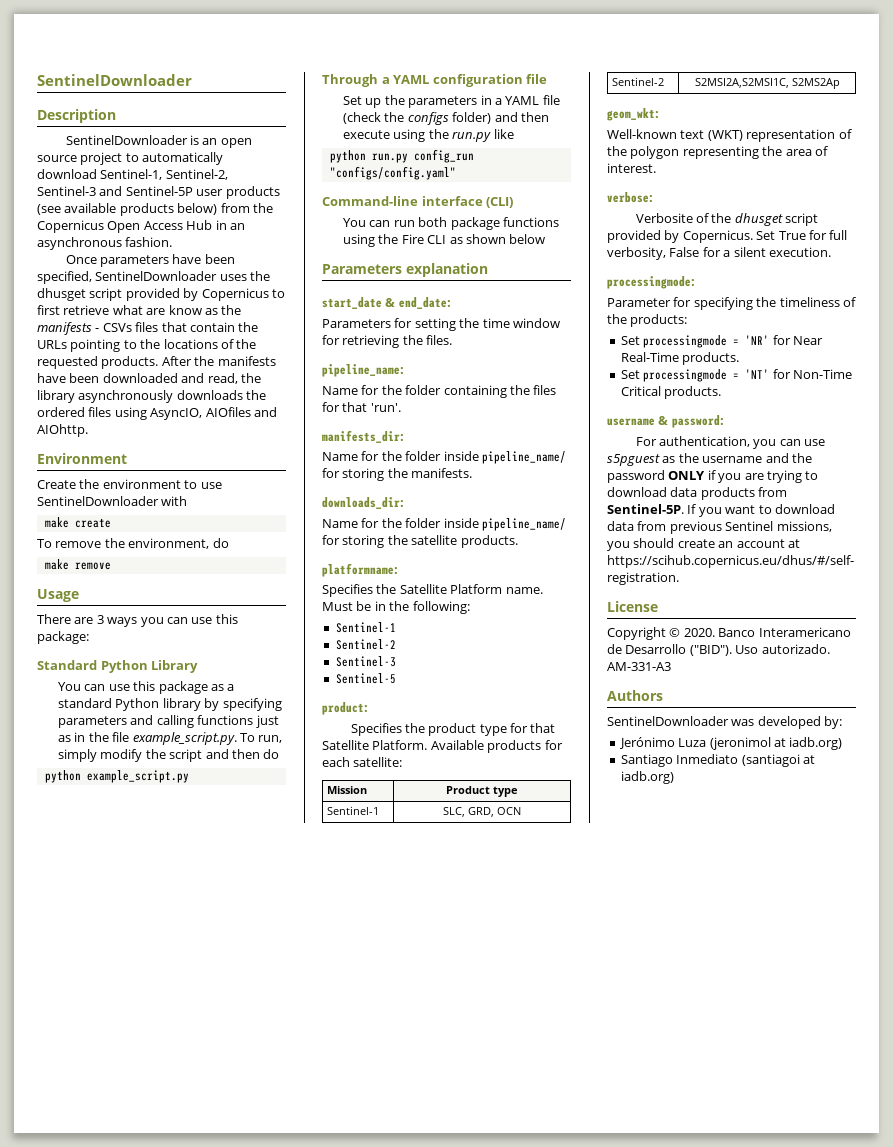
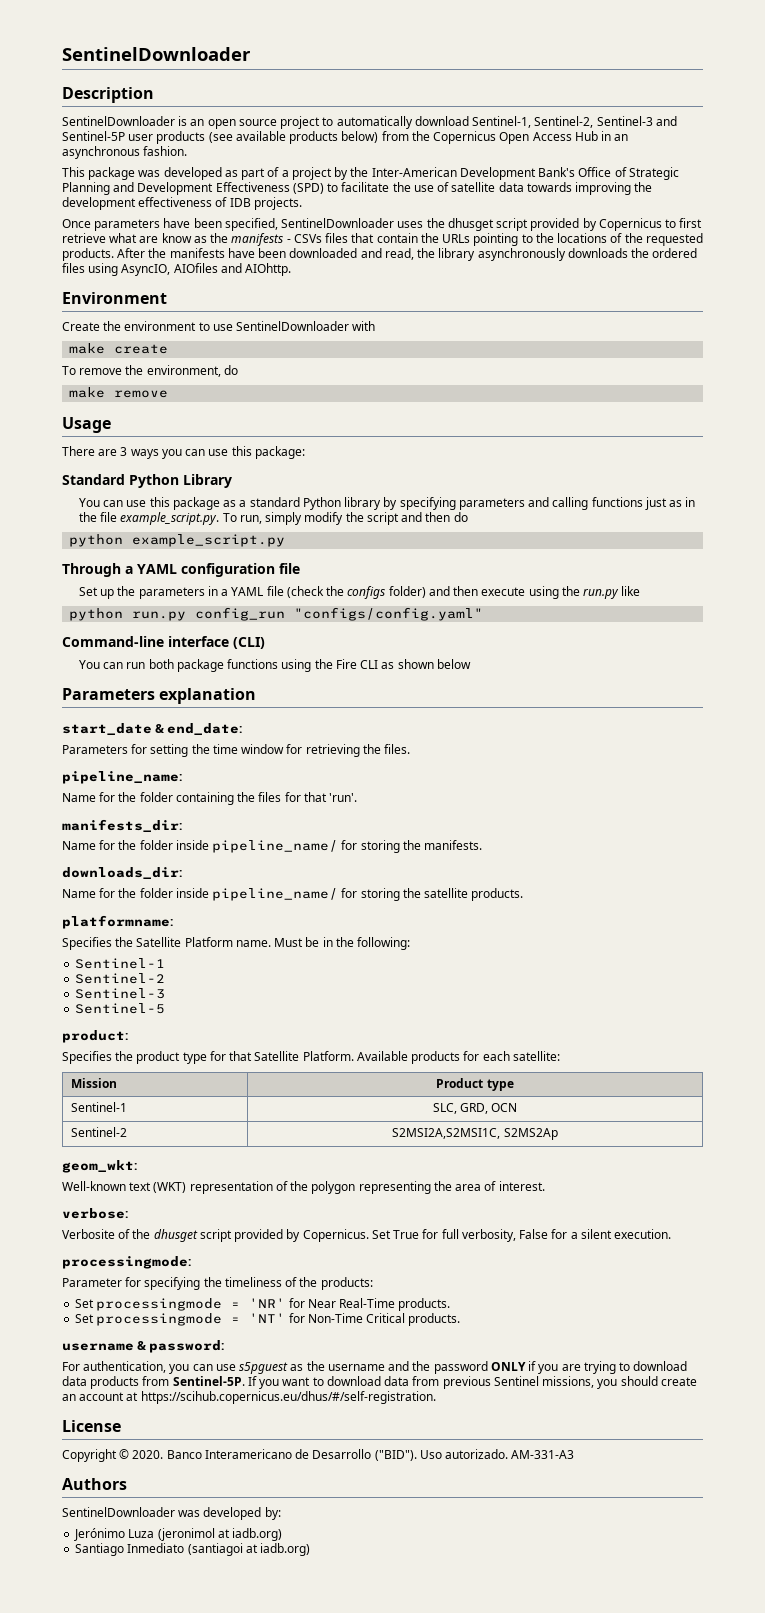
+ This package was developed as part of a project by the Inter-American Development Bank's Office of Strategic Planning and Development Effectiveness (SPD) to facilitate the use of satellite data towards improving the development effectiveness of IDB projects.

